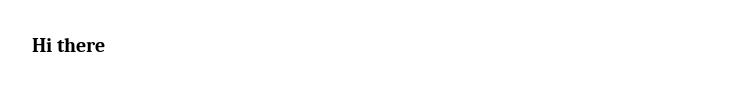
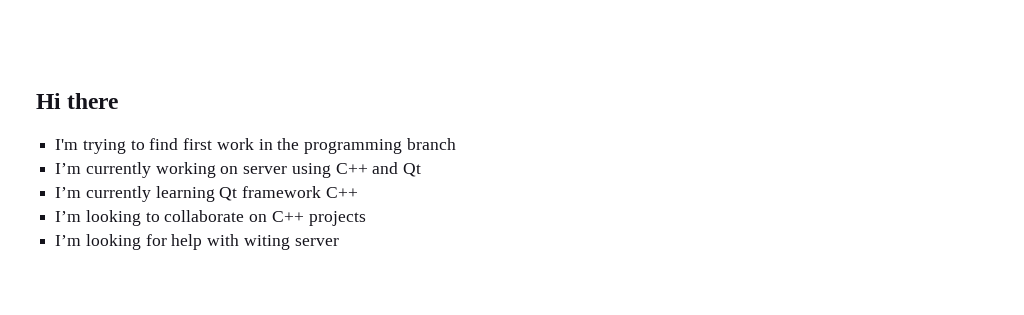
+ I'm trying to find first work in the programming branch
+ I’m currently working on server using C++ and Qt
+ I’m currently learning Qt framework C++
+ I’m looking to collaborate on C++ projects
+ I’m looking for help with witing server

